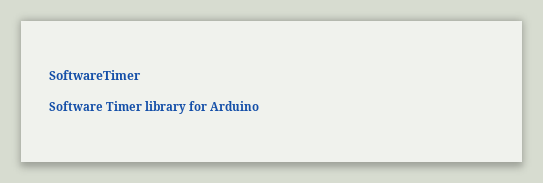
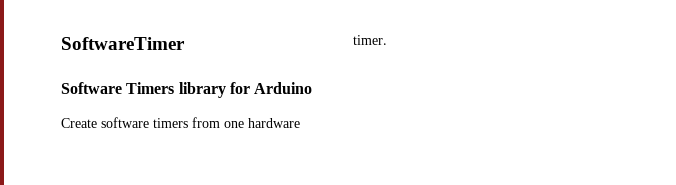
- Software Timer library for Arduino
+ Software Timers library for Arduino
+ Create software timers from one hardware timer.

